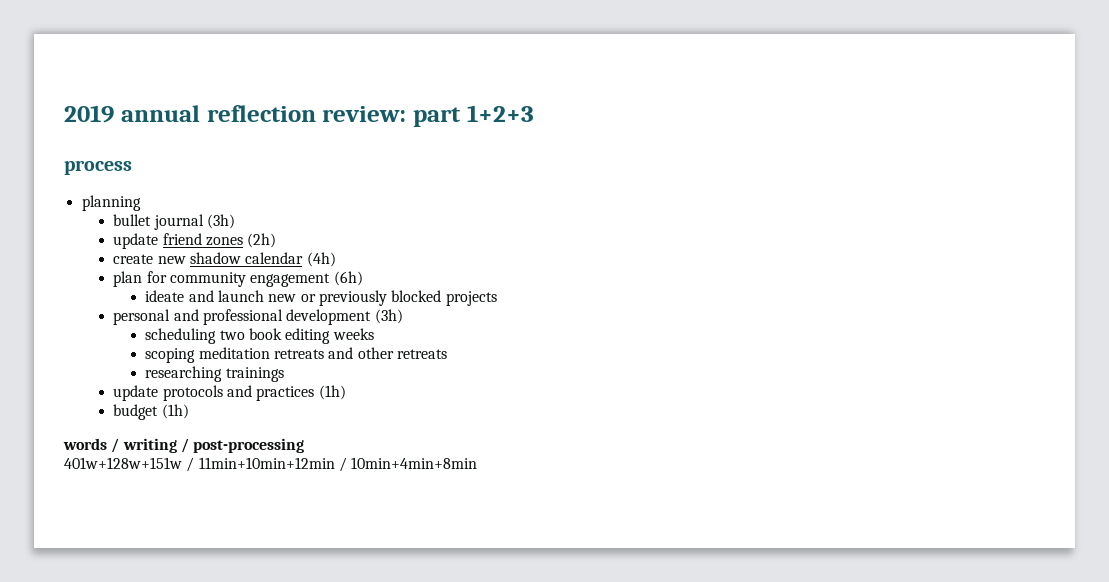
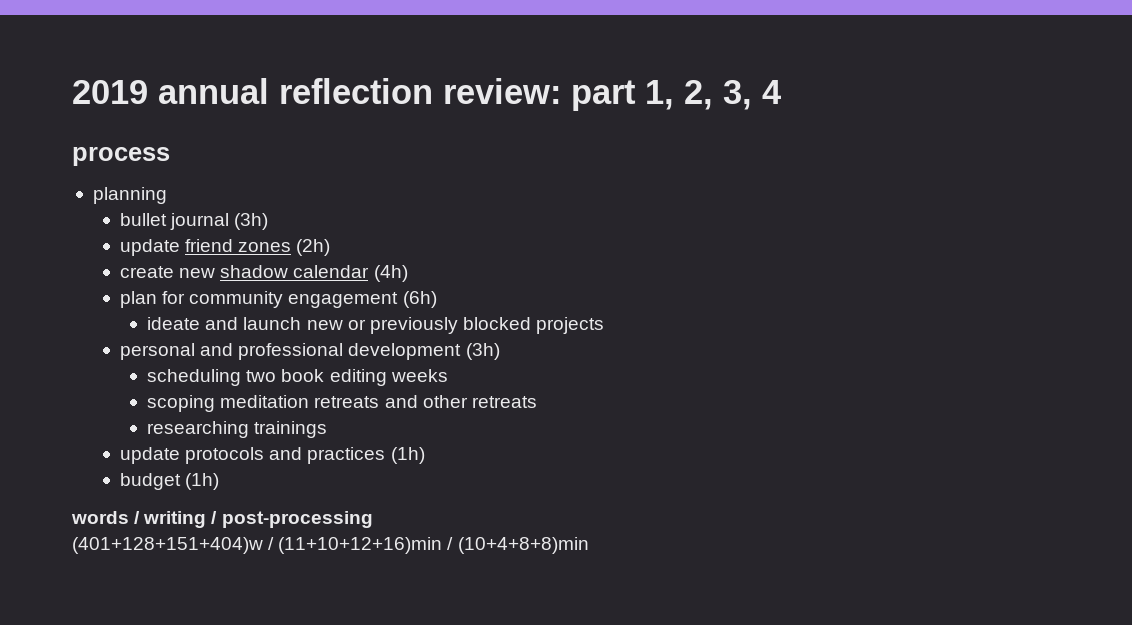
- 2019 annual reflection review: part 1+2+3
+ 2019 annual reflection review: part 1, 2, 3, 4
- 401w+128w+151w / 11min+10min+12min / 10min+4min+8min
+ (401+128+151+404)w / (11+10+12+16)min / (10+4+8+8)min

